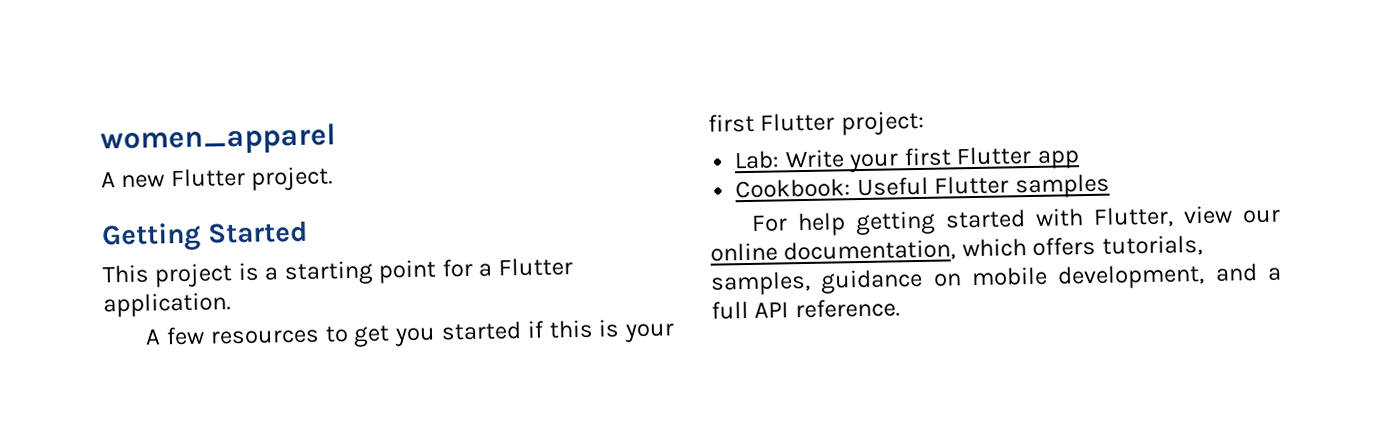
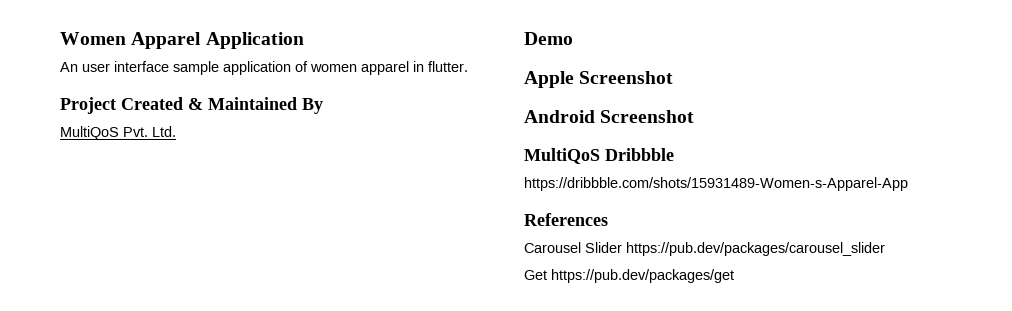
- women_apparel
- A new Flutter project.
- Getting Started
- This project is a starting point for a Flutter application.
- A few resources to get you started if this is your first Flutter project:
- Lab: Write your first Flutter app
- Cookbook: Useful Flutter samples
- For help getting started with Flutter, view our online documentation, which offers tutorials, samples, guidance on mobile development, and a full API reference.
+ Women Apparel Application
+ An user interface sample application of women apparel in flutter.
+ Project Created & Maintained By
+ MultiQoS Pvt. Ltd.
+ Demo
+ Apple Screenshot
+ Android Screenshot
+ MultiQoS Dribbble
+ https://dribbble.com/shots/15931489-Women-s-Apparel-App
+ References
+ Carousel Slider https://pub.dev/packages/carousel_slider
+ Get https://pub.dev/packages/get

